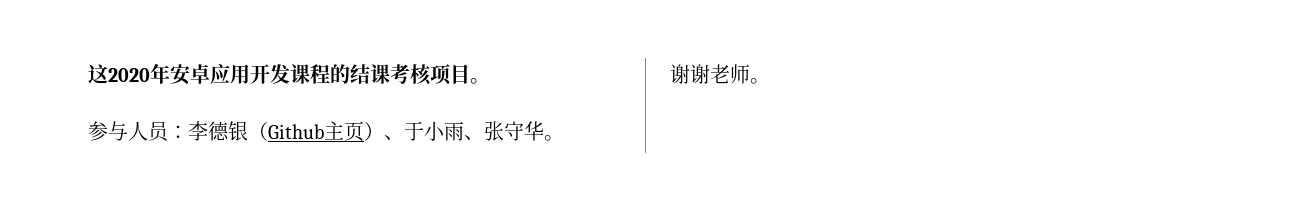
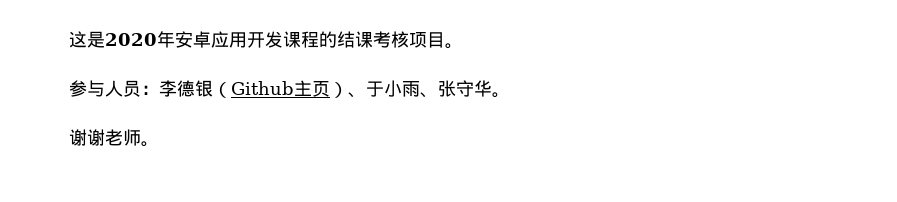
- 这2020年安卓应用开发课程的结课考核项目。
+ 这是2020年安卓应用开发课程的结课考核项目。

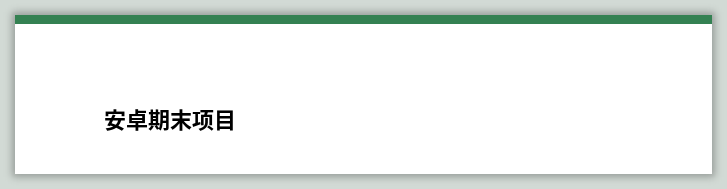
- 这是2020年安卓应用开发课程的结课考核项目。
- 参与人员：李德银（Github主页）、于小雨、张守华。
- 谢谢老师。
+ 安卓期末项目

